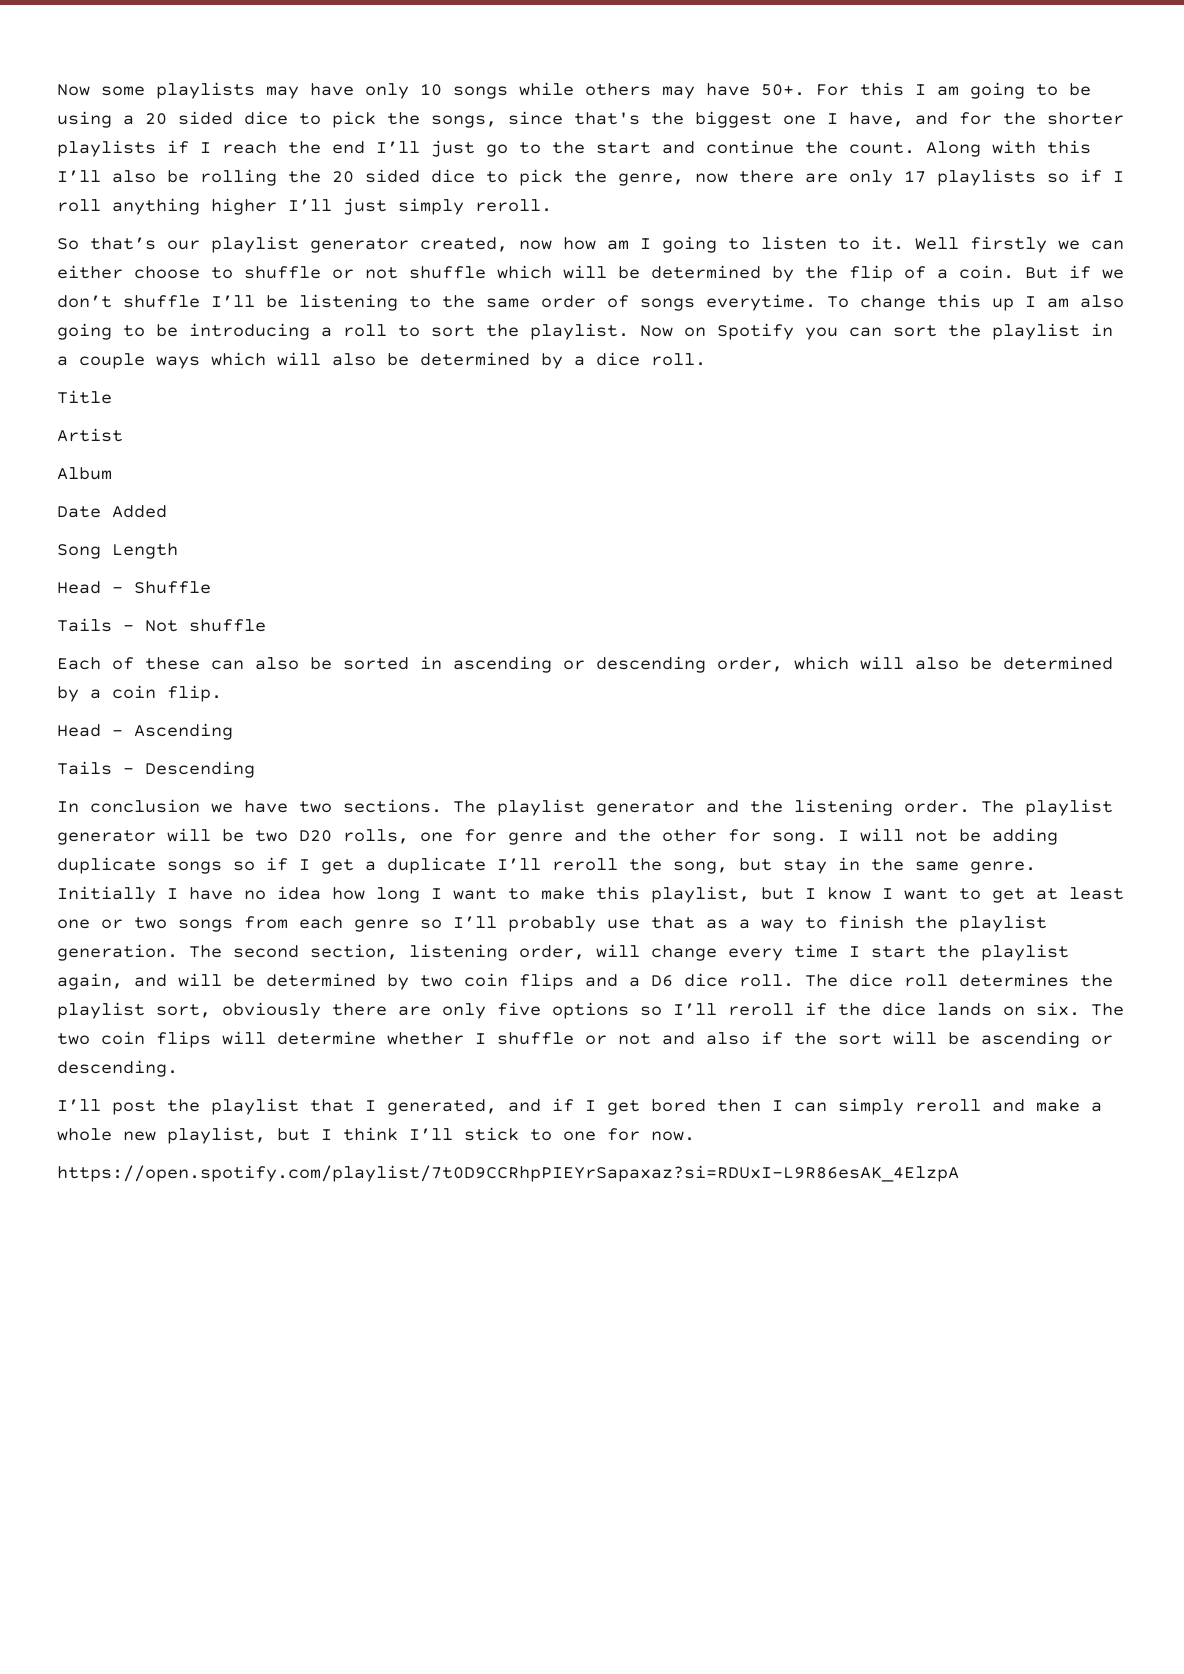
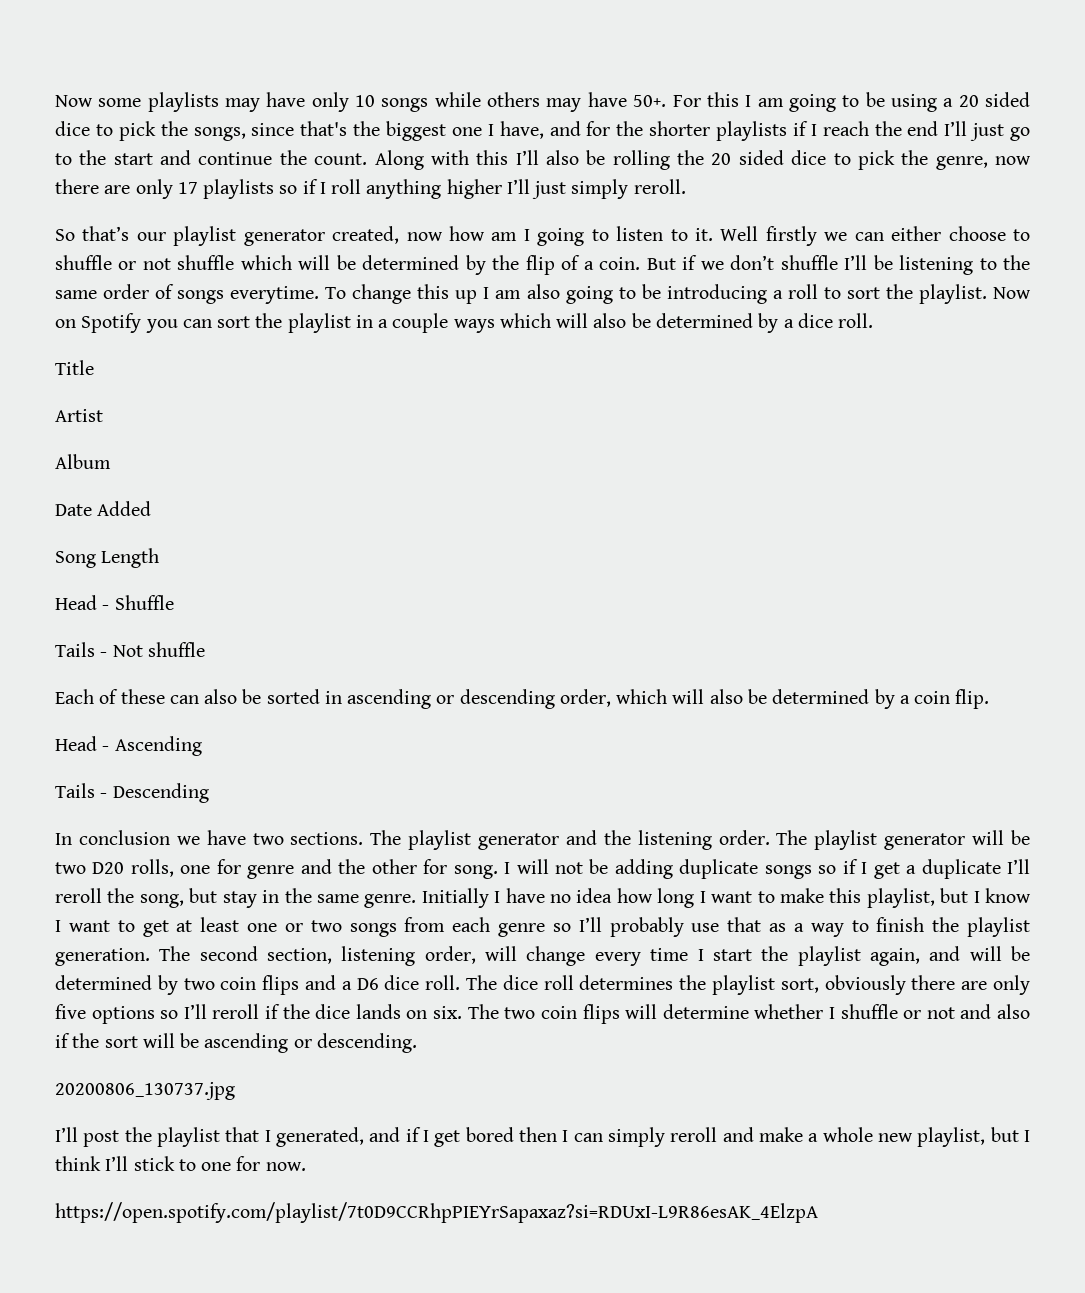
+ 20200806_130737.jpg

